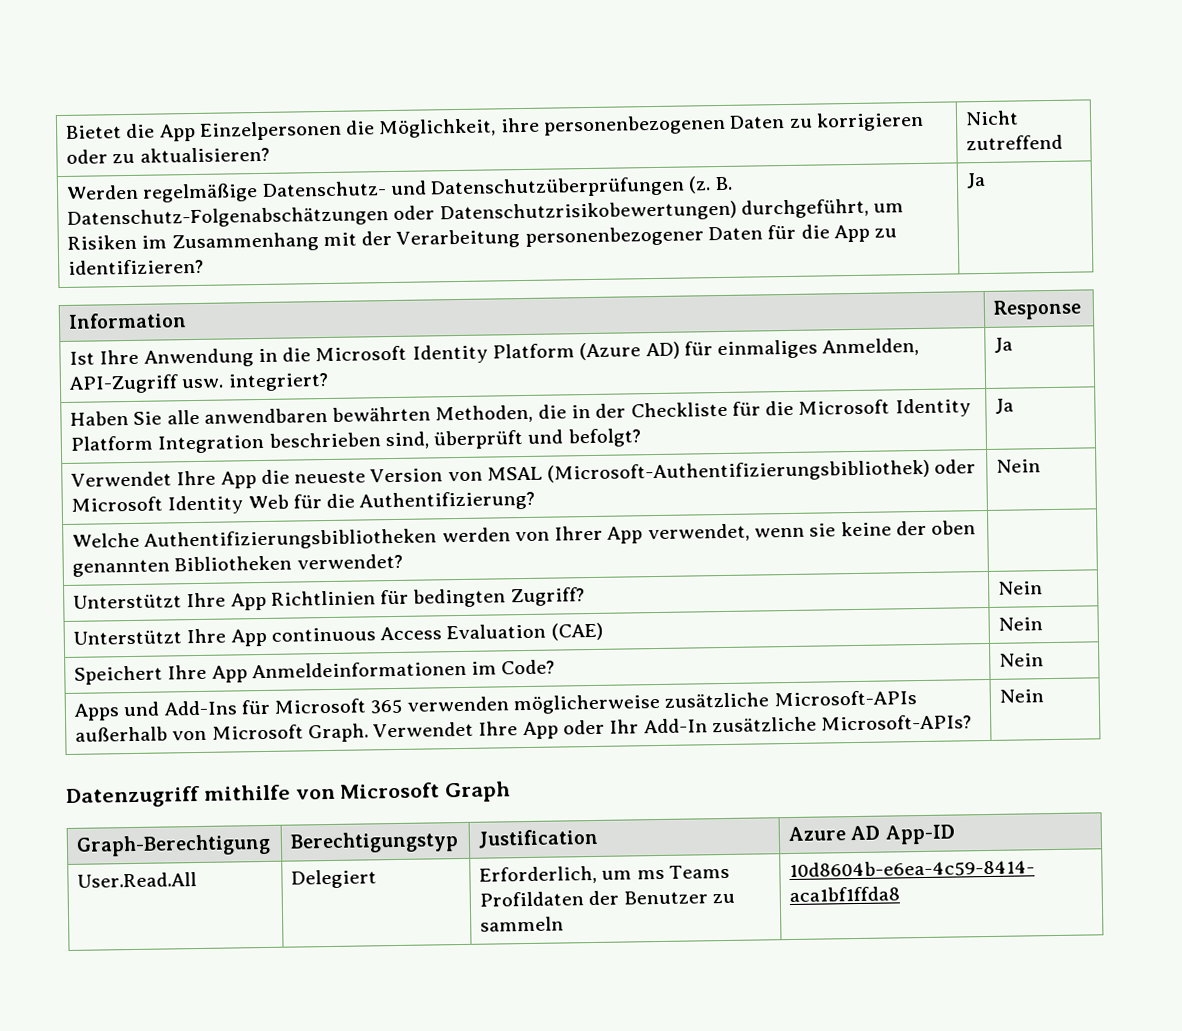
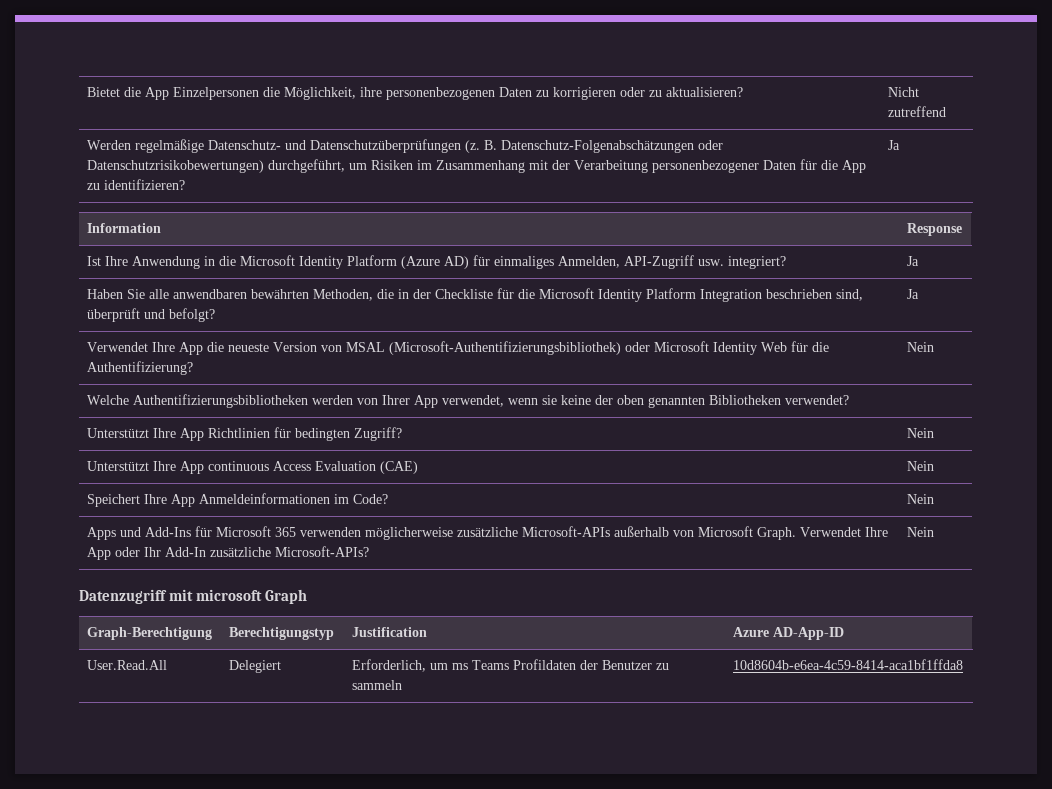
- Datenzugriff mithilfe von Microsoft Graph
+ Datenzugriff mit microsoft Graph
- Graph-Berechtigung | Berechtigungstyp | Justification | Azure AD App-ID
+ Graph-Berechtigung | Berechtigungstyp | Justification | Azure AD-App-ID

